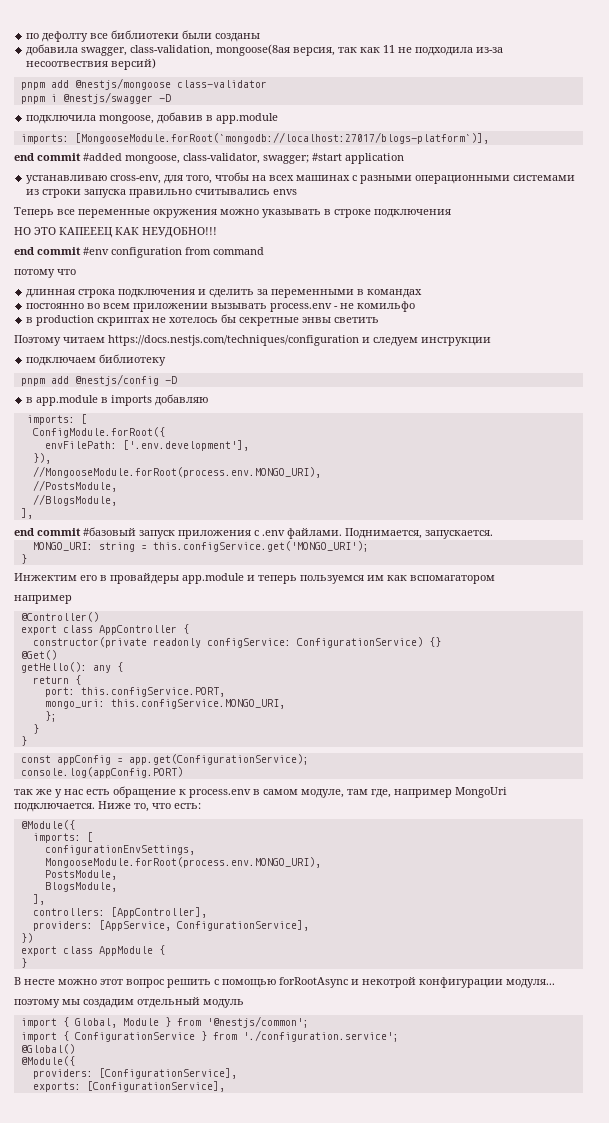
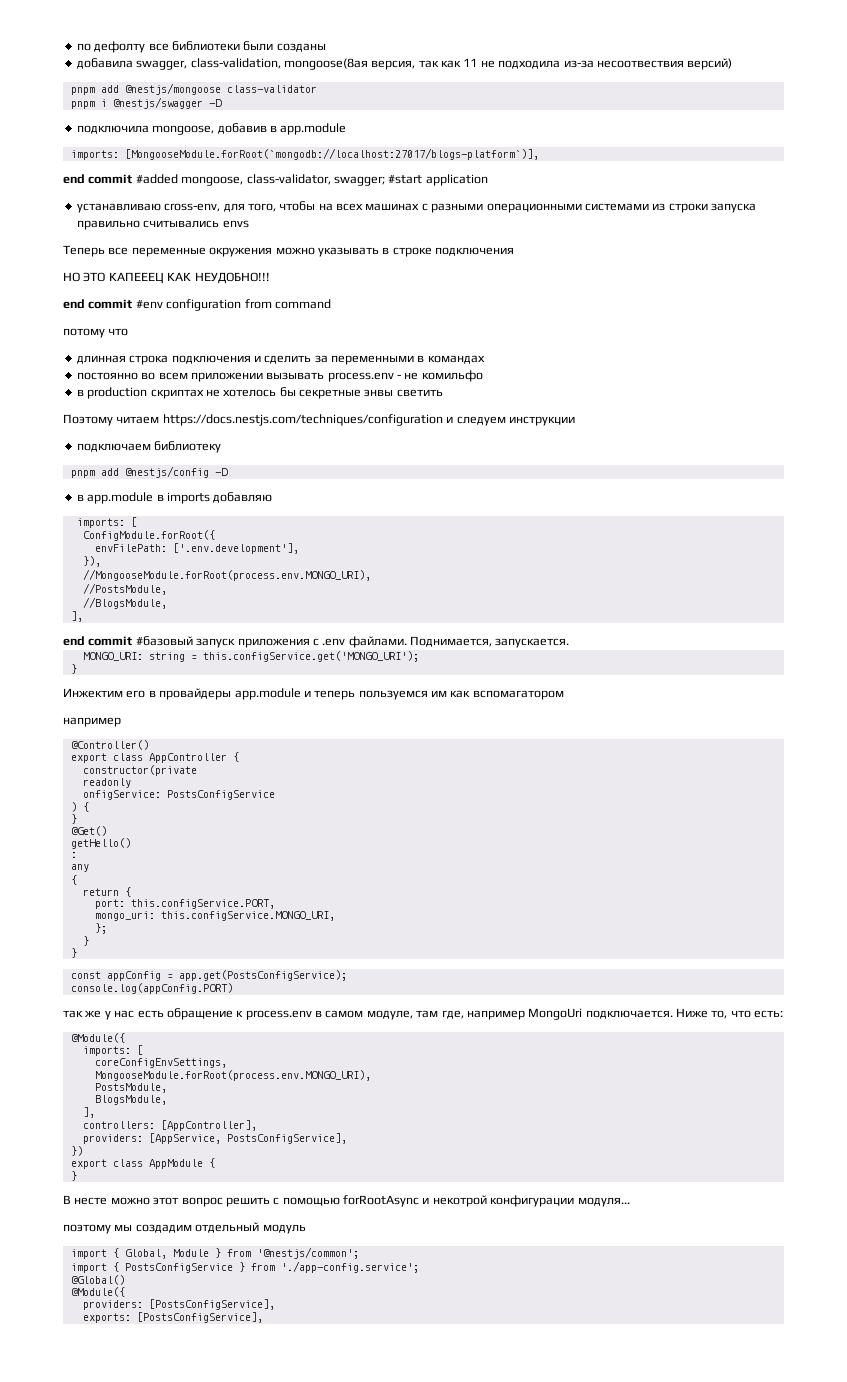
- constructor(private readonly configService: ConfigurationService) {}
+ constructor(private
+ readonly
+ onfigService: PostsConfigService
+ ) {
+ }
- getHello(): any {
+ getHello()
+ :
+ any
+ {
- const appConfig = app.get(ConfigurationService);
+ const appConfig = app.get(PostsConfigService);
- configurationEnvSettings,
+ coreConfigEnvSettings,
- providers: [AppService, ConfigurationService],
+ providers: [AppService, PostsConfigService],
- import { ConfigurationService } from './configuration.service';
+ import { PostsConfigService } from './app-config.service';
- providers: [ConfigurationService],
+ providers: [PostsConfigService],
- exports: [ConfigurationService],
+ exports: [PostsConfigService],

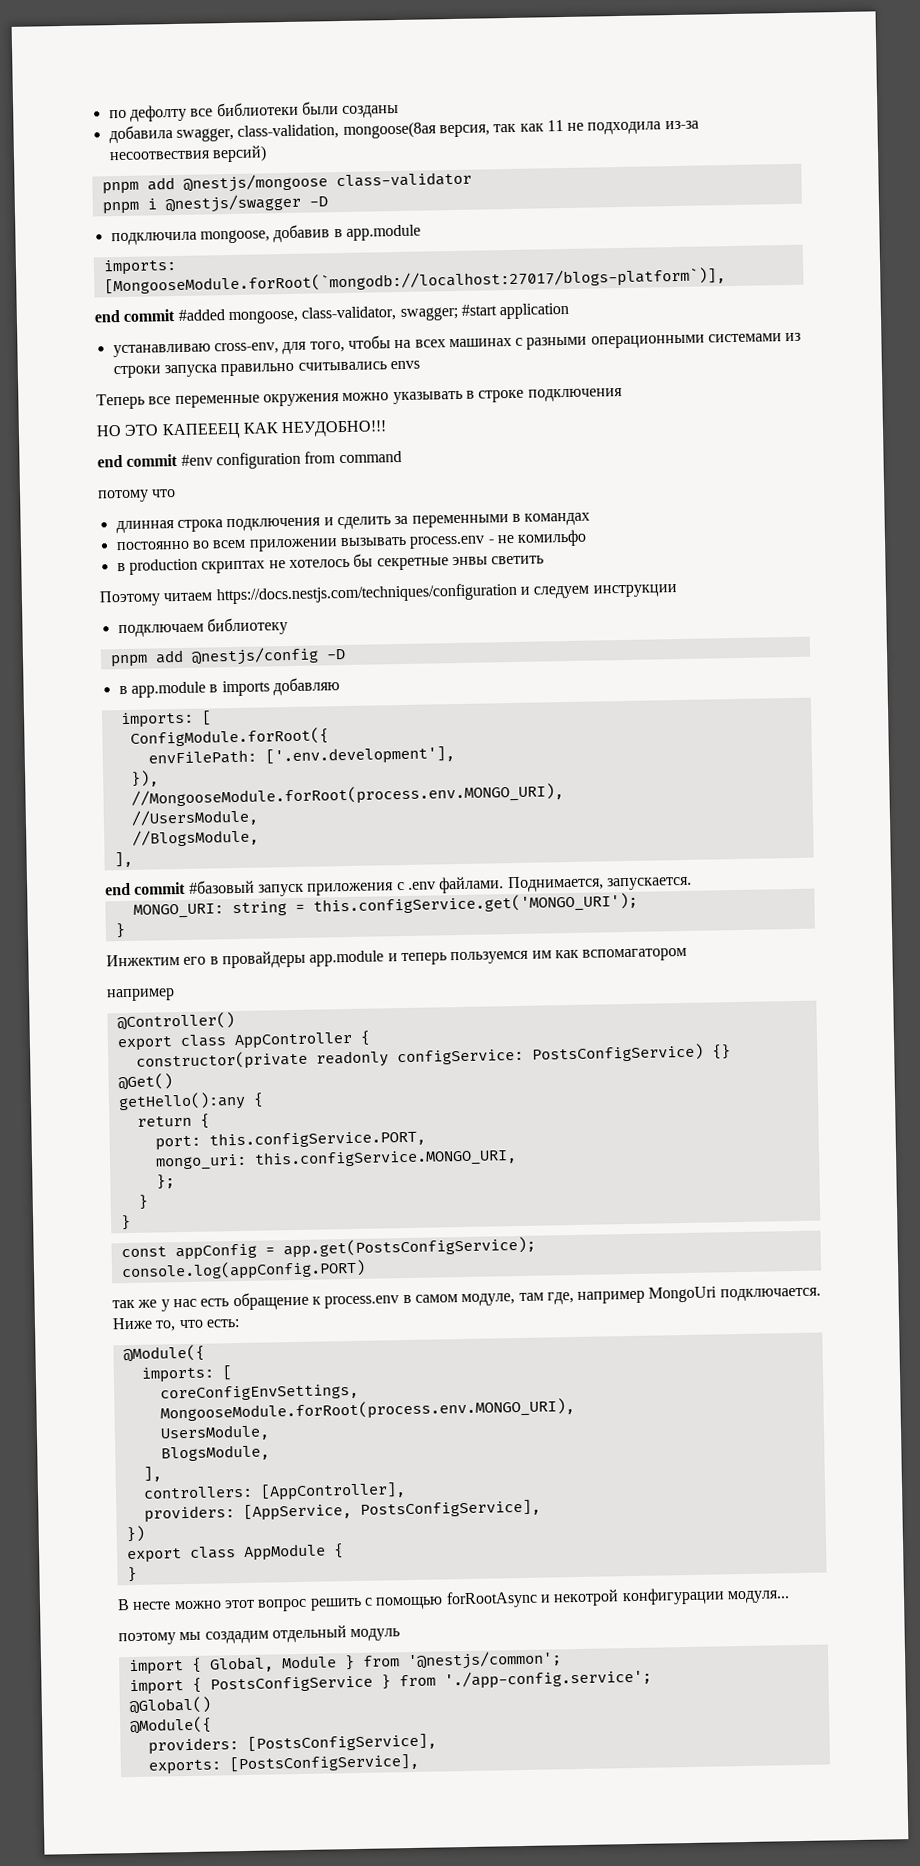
- //PostsModule,
+ //UsersModule,
- constructor(private
- readonly
- onfigService: PostsConfigService
- ) {
- }
+ constructor(private readonly configService: PostsConfigService) {}
  @Get()
- getHello()
- :
- any
- {
+ getHello():any {
- PostsModule,
+ UsersModule,

